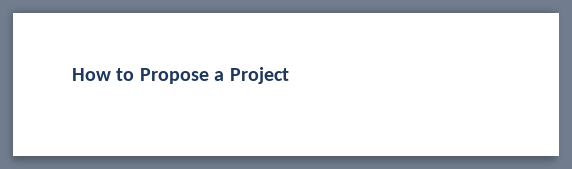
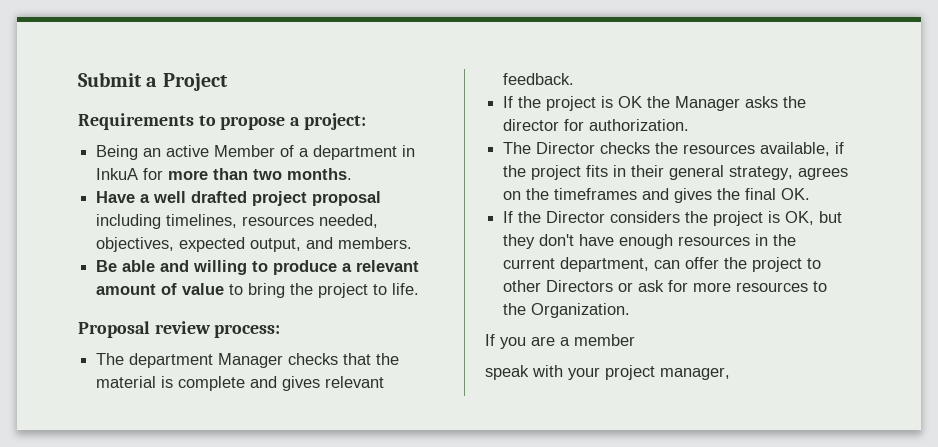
- How to Propose a Project
+ Submit a Project
+ Requirements to propose a project:
+ Being an active Member of a department in InkuA for more than two months.
+ Have a well drafted project proposal including timelines, resources needed, objectives, expected output, and members.
+ Be able and willing to produce a relevant amount of value to bring the project to life.
+ Proposal review process:
+ The department Manager checks that the material is complete and gives relevant feedback.
+ If the project is OK the Manager asks the director for authorization.
+ The Director checks the resources available, if the project fits in their general strategy, agrees on the timeframes and gives the final OK.
+ If the Director considers the project is OK, but they don't have enough resources in the current department, can offer the project to other Directors or ask for more resources to the Organization.
+ If you are a member
+ speak with your project manager,

